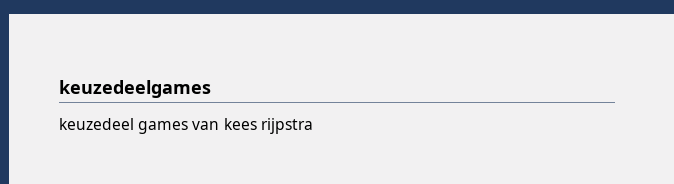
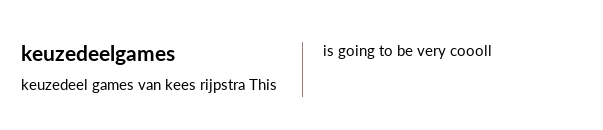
- keuzedeel games van kees rijpstra
+ keuzedeel games van kees rijpstra This is going to be very coooll

